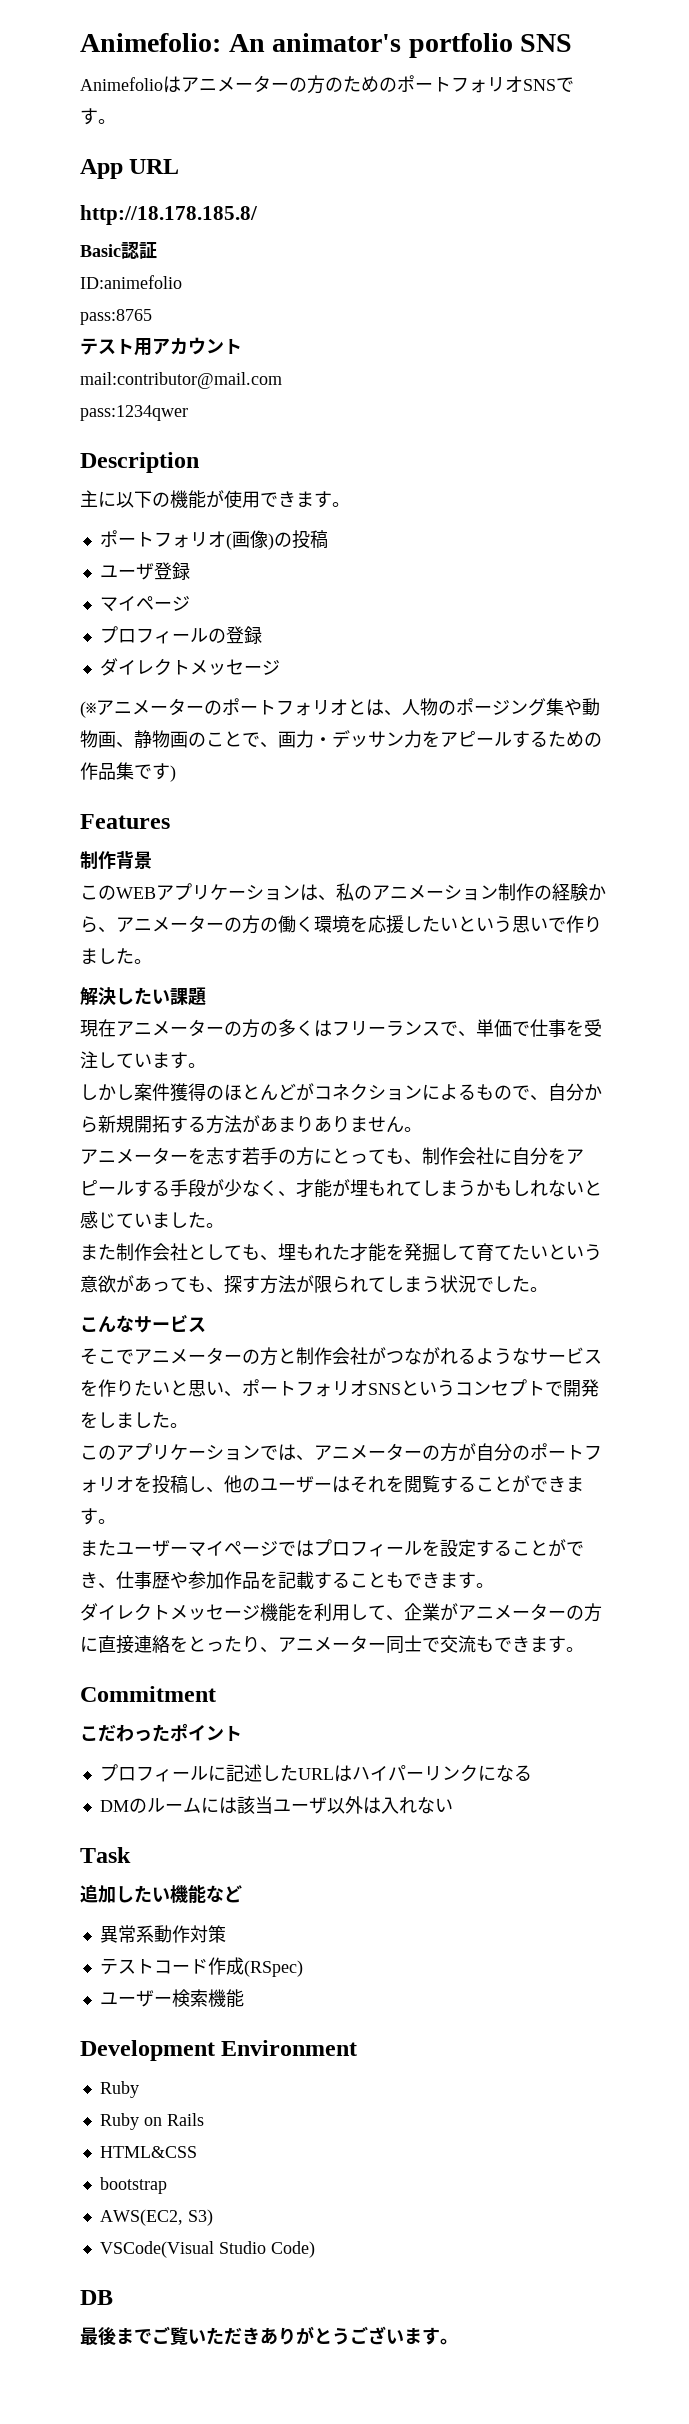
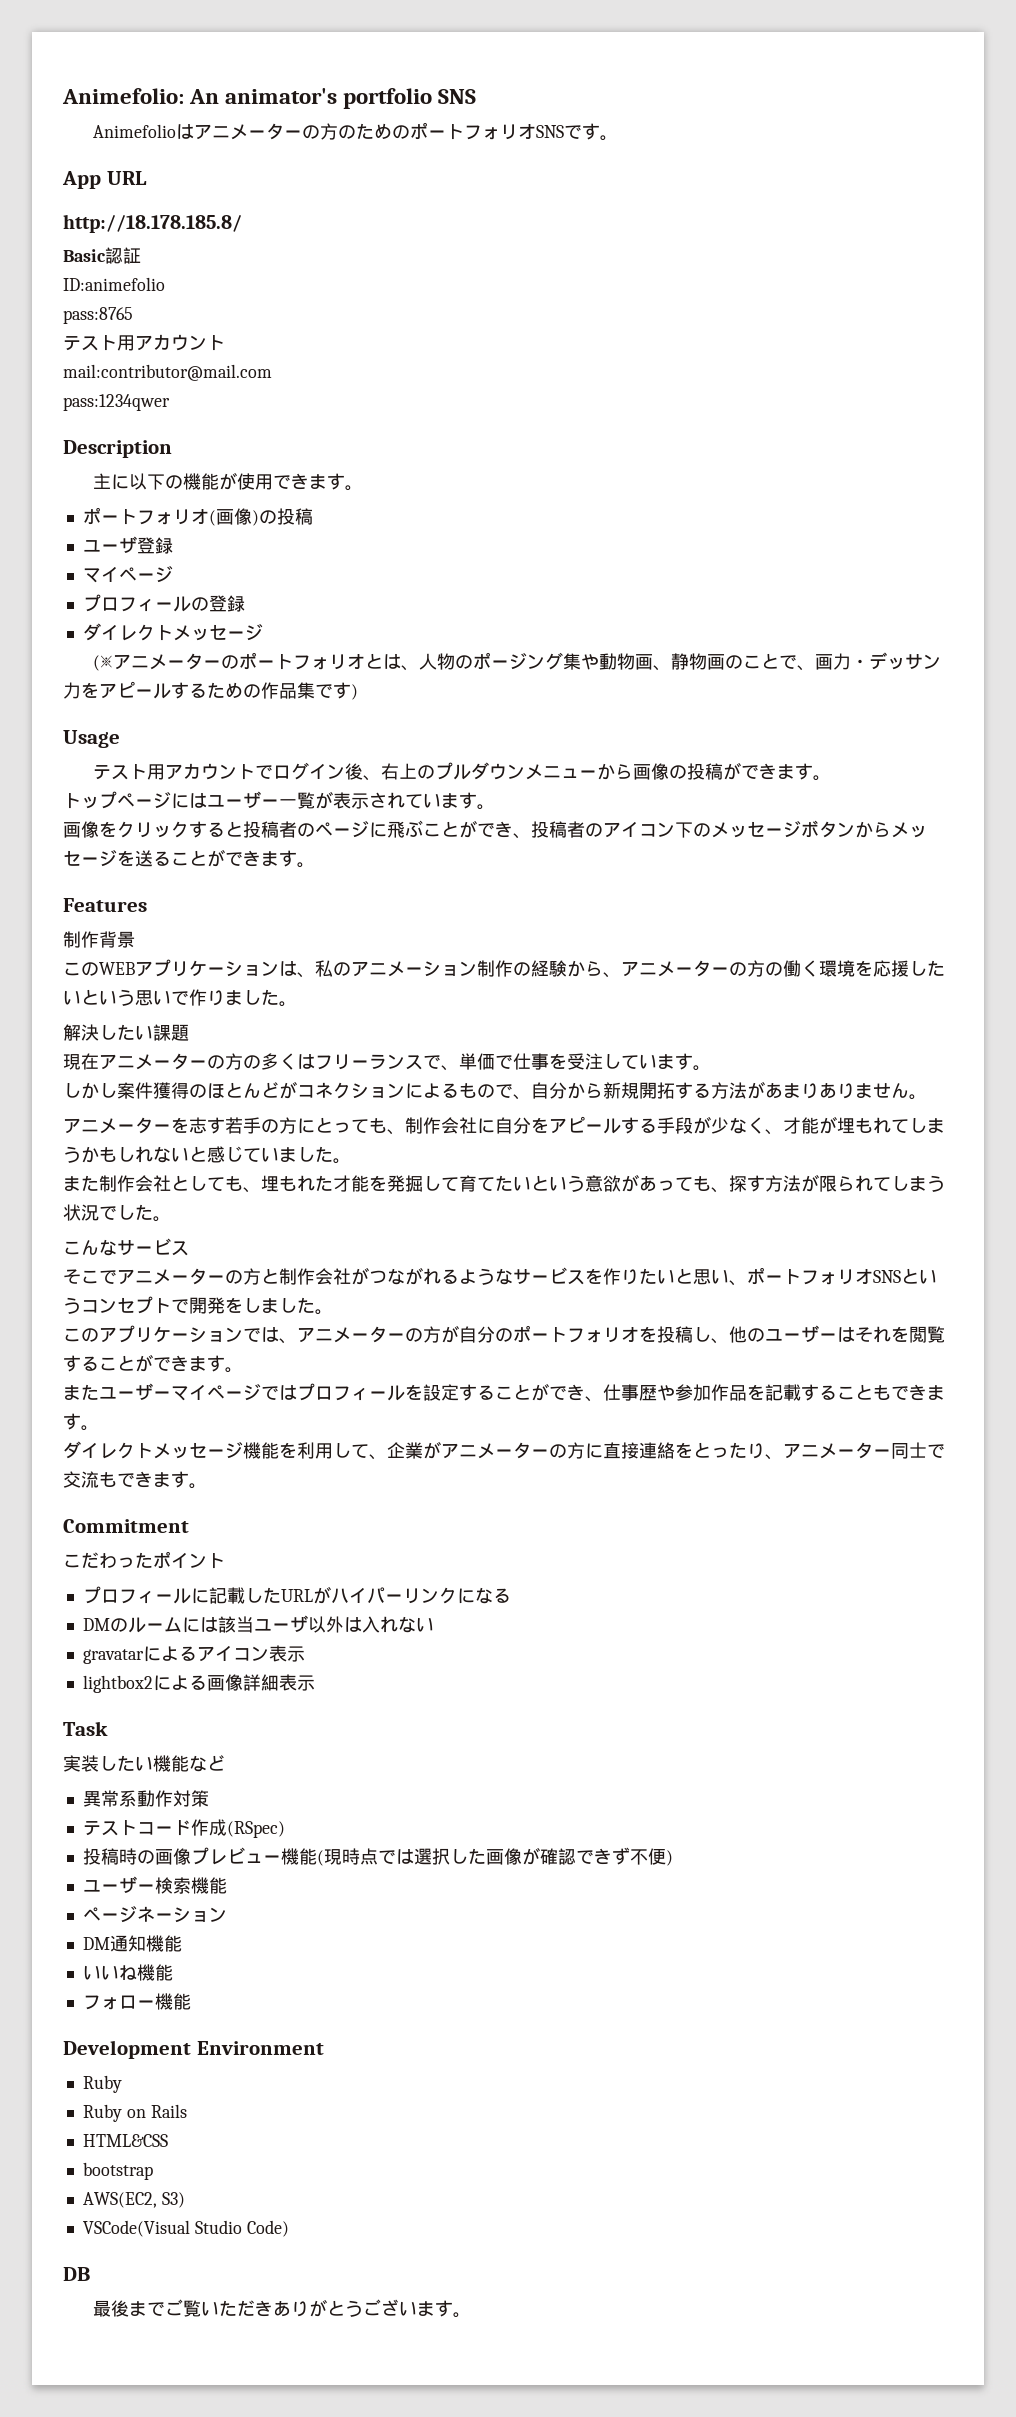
+ Usage
+ テスト用アカウントでログイン後、右上のプルダウンメニューから画像の投稿ができます。
+ トップページにはユーザー一覧が表示されています。
+ 画像をクリックすると投稿者のページに飛ぶことができ、投稿者のアイコン下のメッセージボタンからメッセージを送ることができます。
- プロフィールに記述したURLはハイパーリンクになる
+ プロフィールに記載したURLがハイパーリンクになる
+ gravatarによるアイコン表示
+ lightbox2による画像詳細表示
- 追加したい機能など
+ 実装したい機能など
+ 投稿時の画像プレビュー機能(現時点では選択した画像が確認できず不便)
  ユーザー検索機能
+ ページネーション
+ DM通知機能
+ いいね機能
+ フォロー機能

